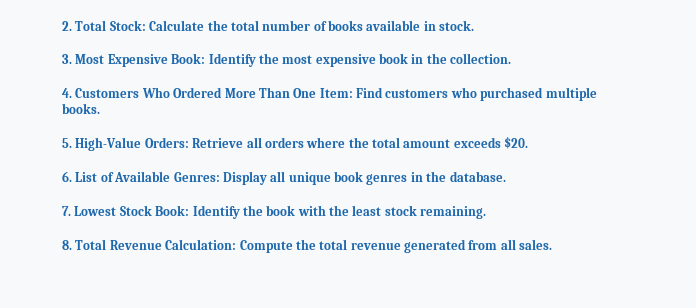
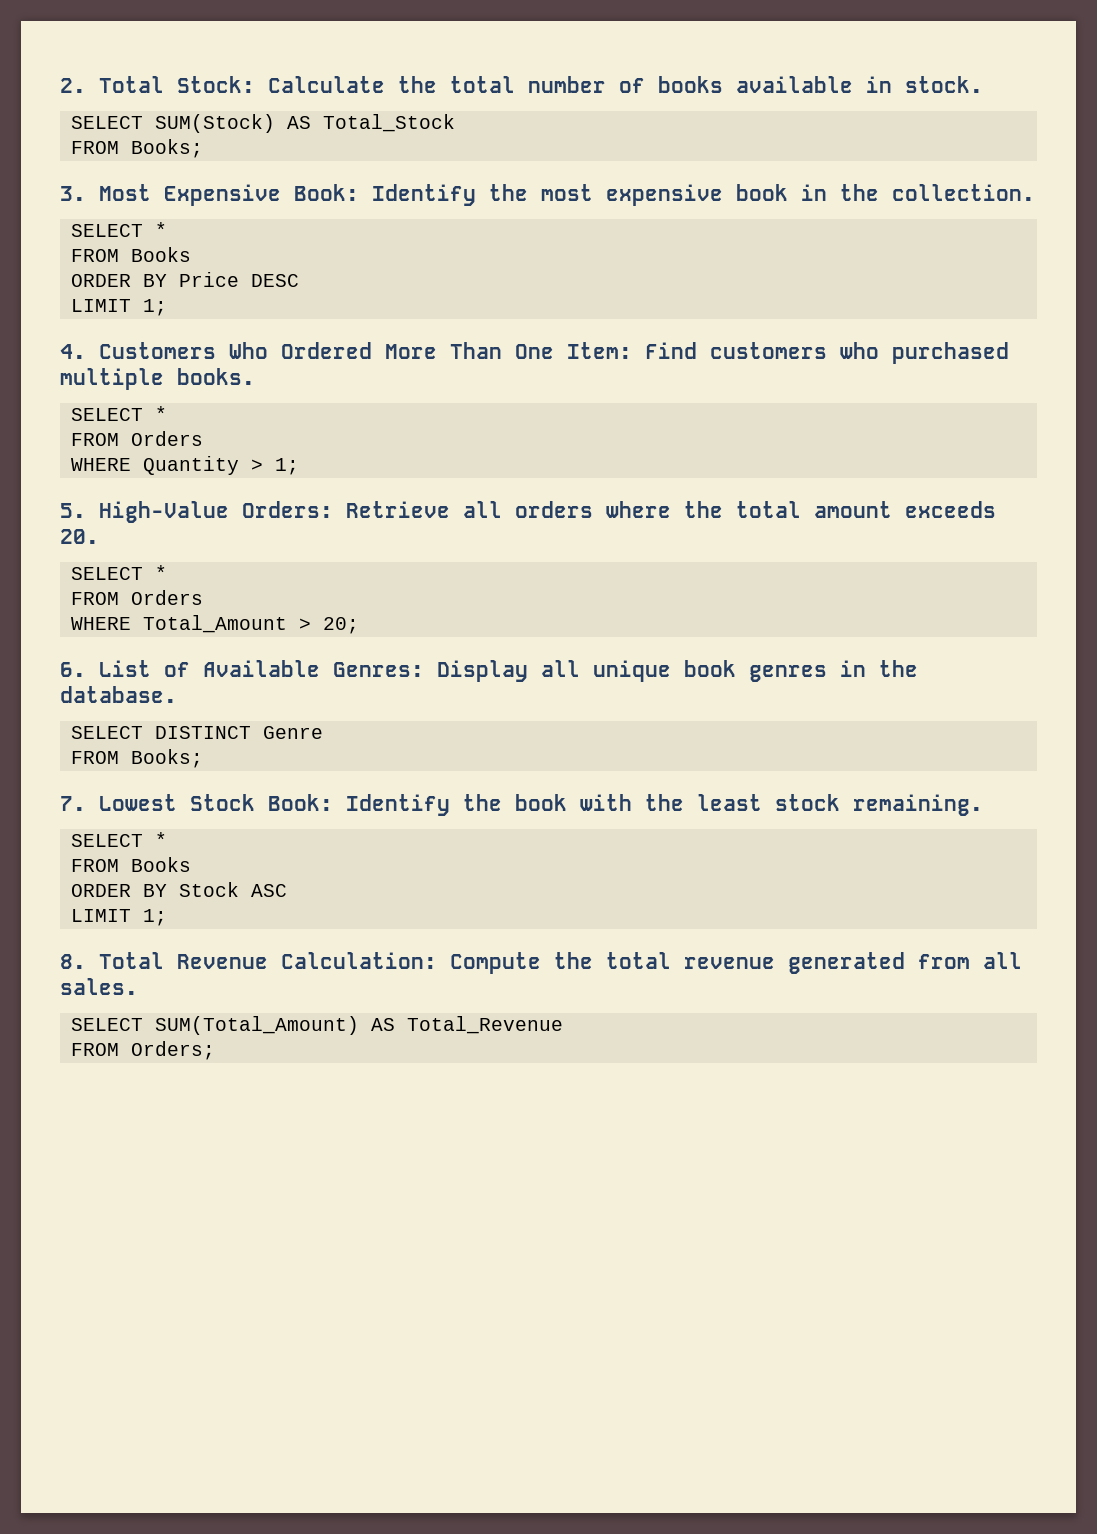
+ SELECT SUM(Stock) AS Total_Stock
+ FROM Books;
  3. Most Expensive Book: Identify the most expensive book in the collection.
+ SELECT *
+ FROM Books
+ ORDER BY Price DESC
+ LIMIT 1;
  4. Customers Who Ordered More Than One Item: Find customers who purchased multiple books.
+ SELECT *
+ FROM Orders
+ WHERE Quantity > 1;
- 5. High-Value Orders: Retrieve all orders where the total amount exceeds $20.
+ 5. High-Value Orders: Retrieve all orders where the total amount exceeds 20.
+ SELECT *
+ FROM Orders
+ WHERE Total_Amount > 20;
+ SELECT DISTINCT Genre
+ FROM Books;
  7. Lowest Stock Book: Identify the book with the least stock remaining.
+ SELECT *
+ FROM Books
+ ORDER BY Stock ASC
+ LIMIT 1;
+ SELECT SUM(Total_Amount) AS Total_Revenue
+ FROM Orders;

